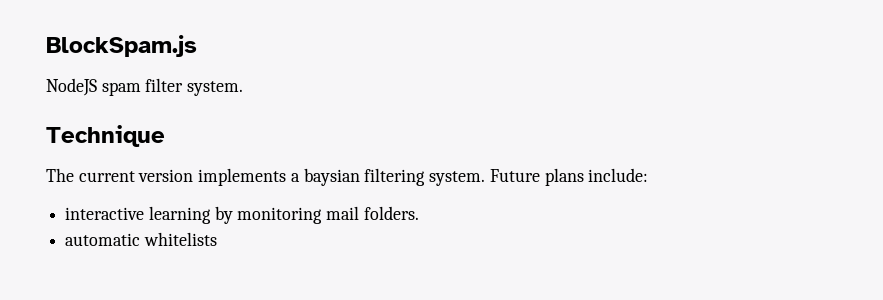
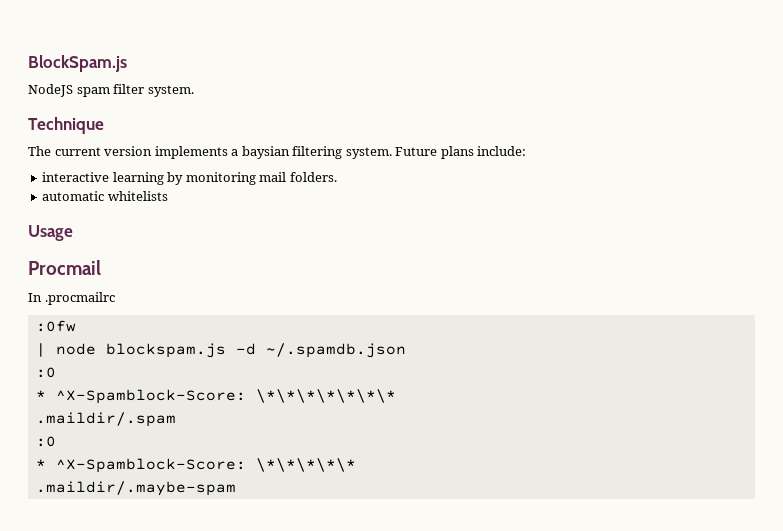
+ Usage
+ Procmail
+ In .procmailrc
+ :0fw
+ | node blockspam.js -d ~/.spamdb.json
+ :0
+ * ^X-Spamblock-Score: \*\*\*\*\*\*\*
+ .maildir/.spam
+ :0
+ * ^X-Spamblock-Score: \*\*\*\*\*
+ .maildir/.maybe-spam

